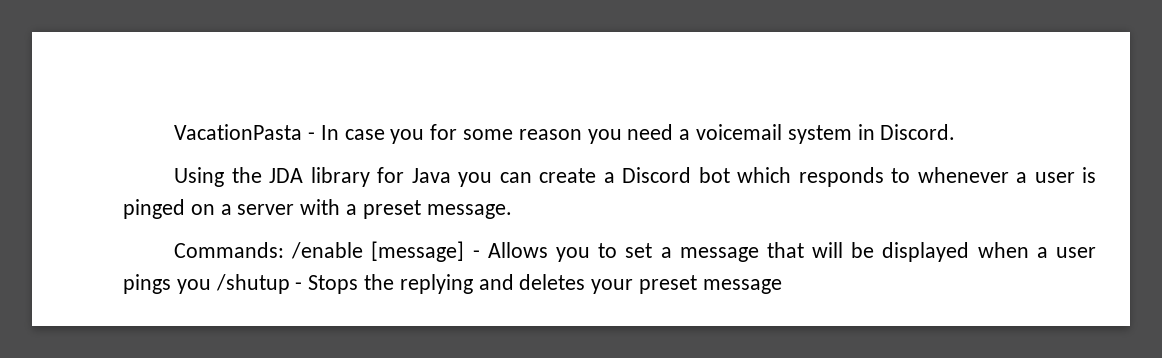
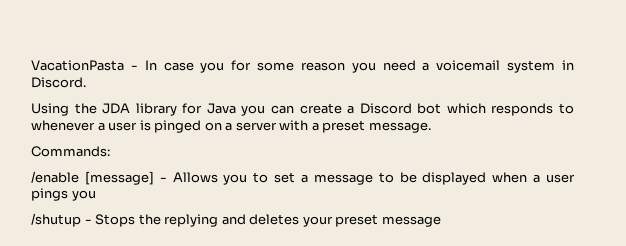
- Commands: /enable [message] - Allows you to set a message that will be displayed when a user pings you /shutup - Stops the replying and deletes your preset message
+ Commands:
+ /enable [message] - Allows you to set a message to be displayed when a user pings you
+ /shutup - Stops the replying and deletes your preset message

